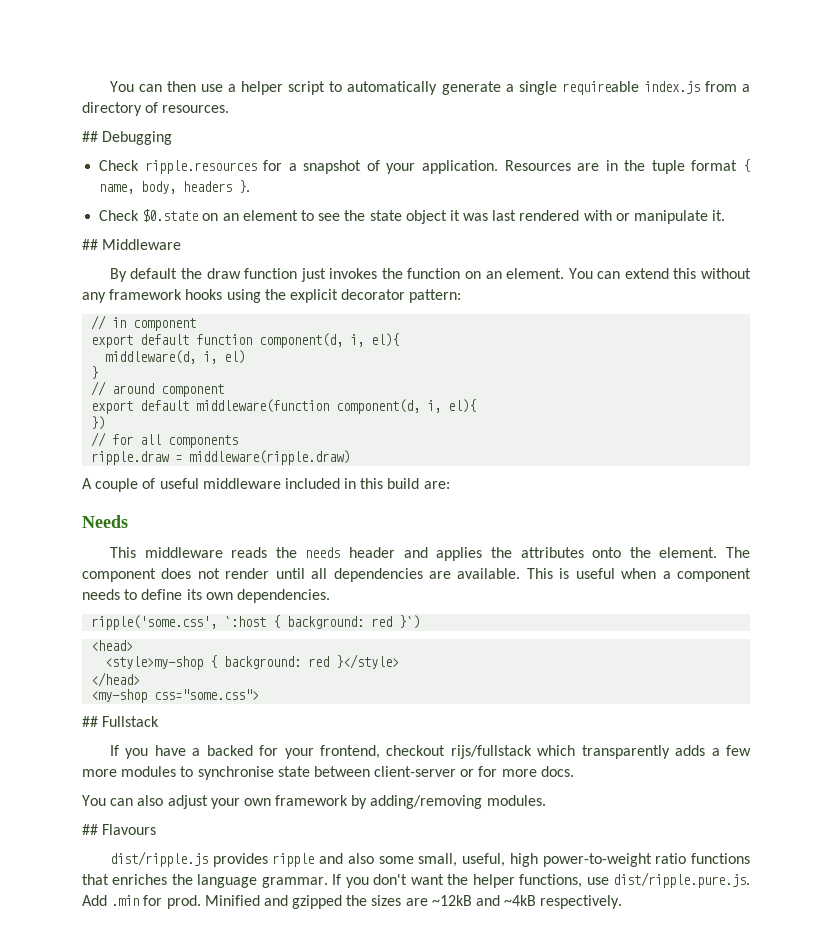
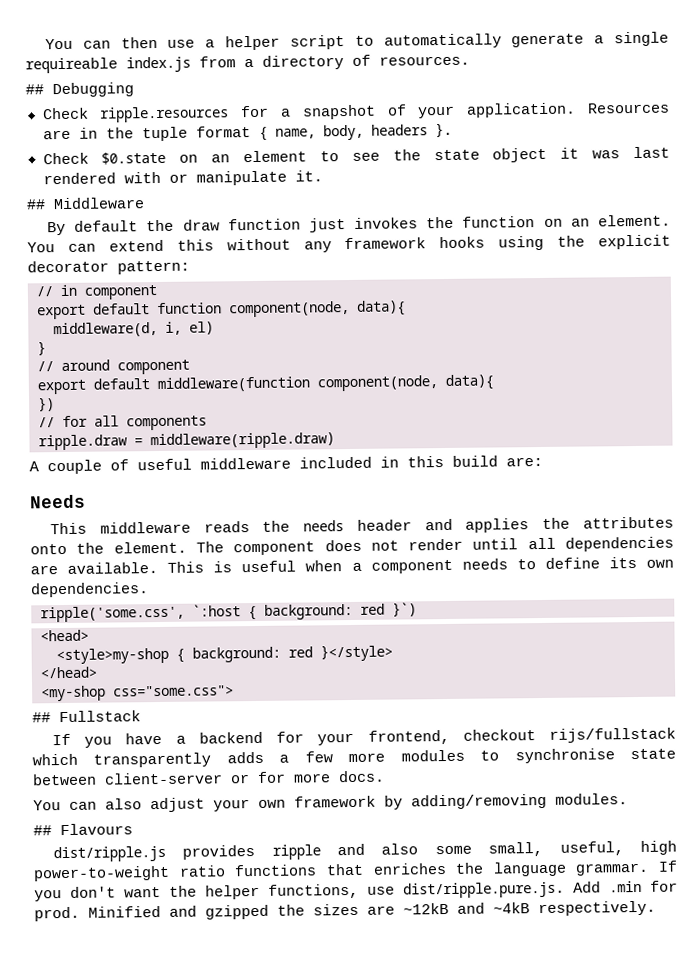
- export default function component(d, i, el){
+ export default function component(node, data){
- export default middleware(function component(d, i, el){
+ export default middleware(function component(node, data){
- If you have a backed for your frontend, checkout rijs/fullstack which transparently adds a few more modules to synchronise state between client-server or for more docs.
+ If you have a backend for your frontend, checkout rijs/fullstack which transparently adds a few more modules to synchronise state between client-server or for more docs.

